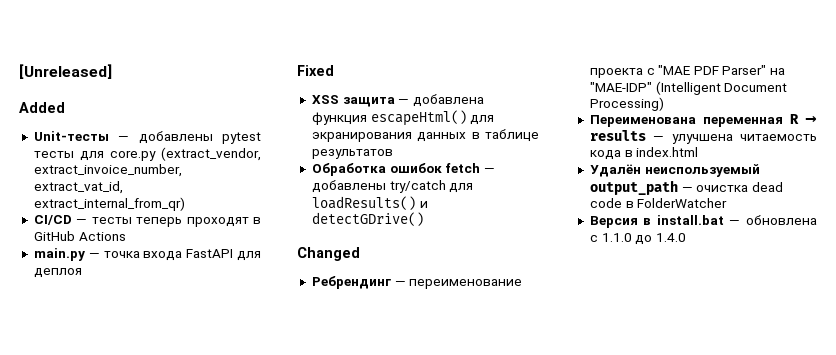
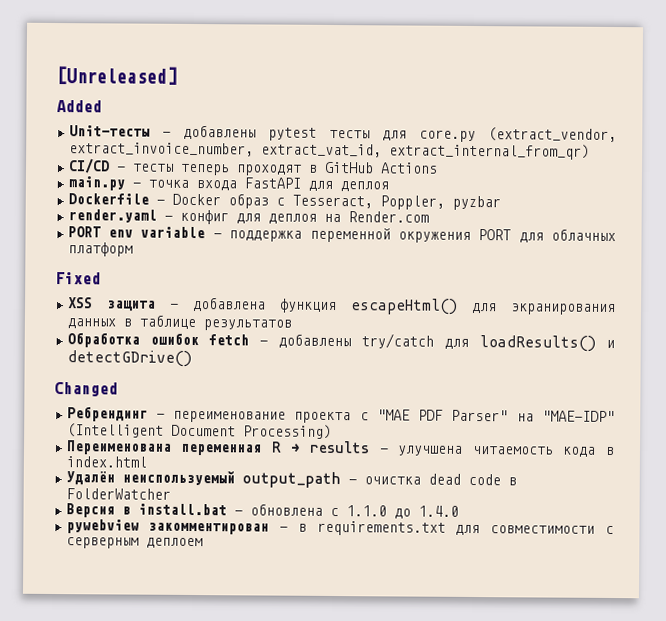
+ Dockerfile — Docker образ с Tesseract, Poppler, pyzbar
+ render.yaml — конфиг для деплоя на Render.com
+ PORT env variable — поддержка переменной окружения PORT для облачных платформ
+ pywebview закомментирован — в requirements.txt для совместимости с серверным деплоем

